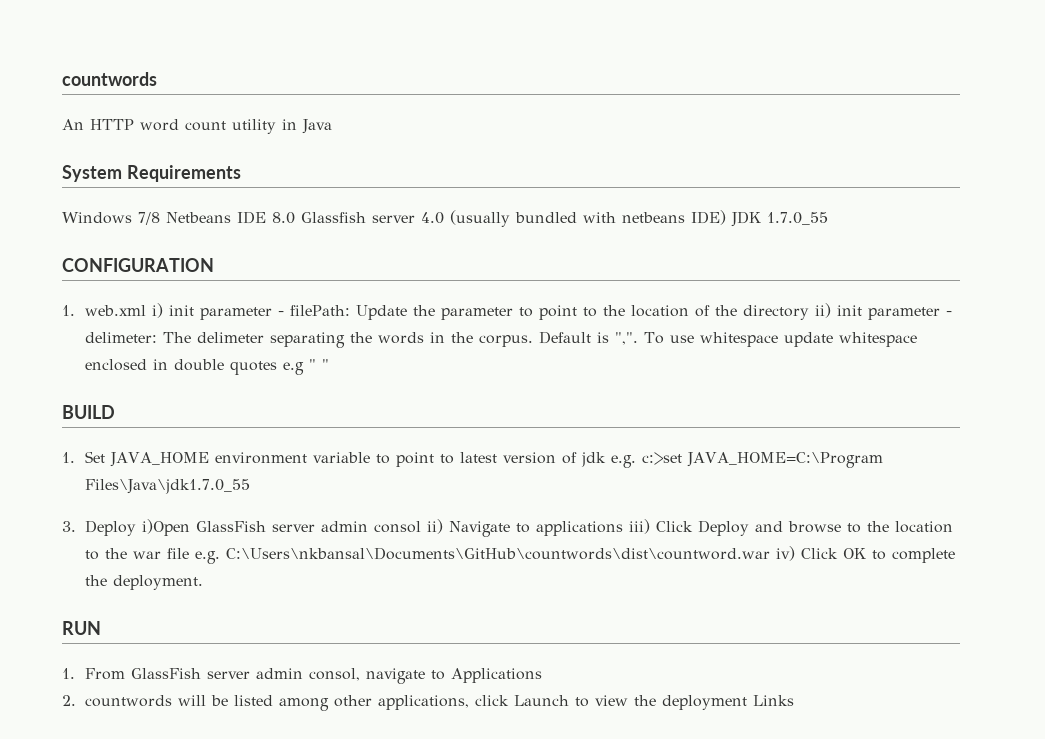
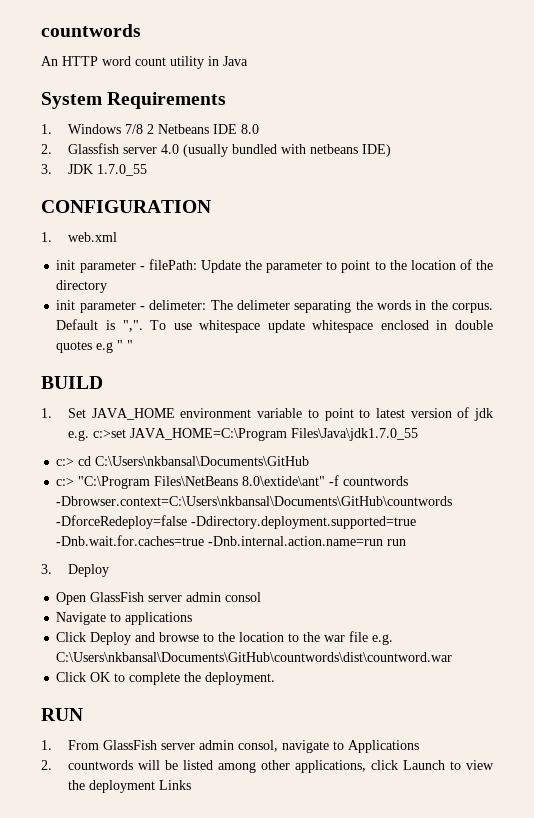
- Windows 7/8 Netbeans IDE 8.0 Glassfish server 4.0 (usually bundled with netbeans IDE) JDK 1.7.0_55
+ 1. Windows 7/8 2 Netbeans IDE 8.0
+ 2. Glassfish server 4.0 (usually bundled with netbeans IDE)
+ 3. JDK 1.7.0_55
- 1. web.xml i) init parameter - filePath: Update the parameter to point to the location of the directory ii) init parameter - delimeter: The delimeter separating the words in the corpus.
+ 1. web.xml
+ init parameter - filePath: Update the parameter to point to the location of the directory
+ init parameter - delimeter: The delimeter separating the words in the corpus.
+ c:> cd C:\Users\nkbansal\Documents\GitHub
+ c:> "C:\Program Files\NetBeans 8.0\extide\ant" -f countwords -Dbrowser.context=C:\Users\nkbansal\Documents\GitHub\countwords -DforceRedeploy=false -Ddirectory.deployment.supported=true -Dnb.wait.for.caches=true -Dnb.internal.action.name=run run
- 3. Deploy i)Open GlassFish server admin consol ii) Navigate to applications iii) Click Deploy and browse to the location to the war file e.g. C:\Users\nkbansal\Documents\GitHub\countwords\dist\countword.war iv) Click OK to complete the deployment.
+ 3. Deploy
+ Open GlassFish server admin consol
+ Navigate to applications
+ Click Deploy and browse to the location to the war file e.g. C:\Users\nkbansal\Documents\GitHub\countwords\dist\countword.war
+ Click OK to complete the deployment.

